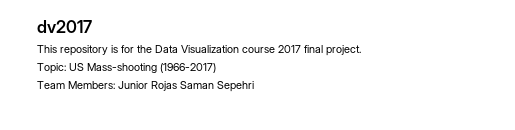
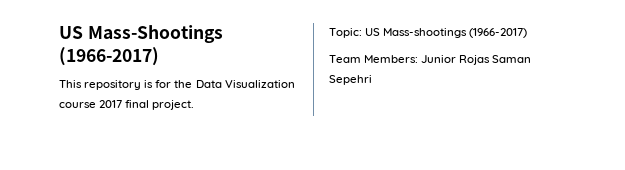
- dv2017
+ US Mass-Shootings (1966-2017)
- Topic: US Mass-shooting (1966-2017)
+ Topic: US Mass-shootings (1966-2017)

